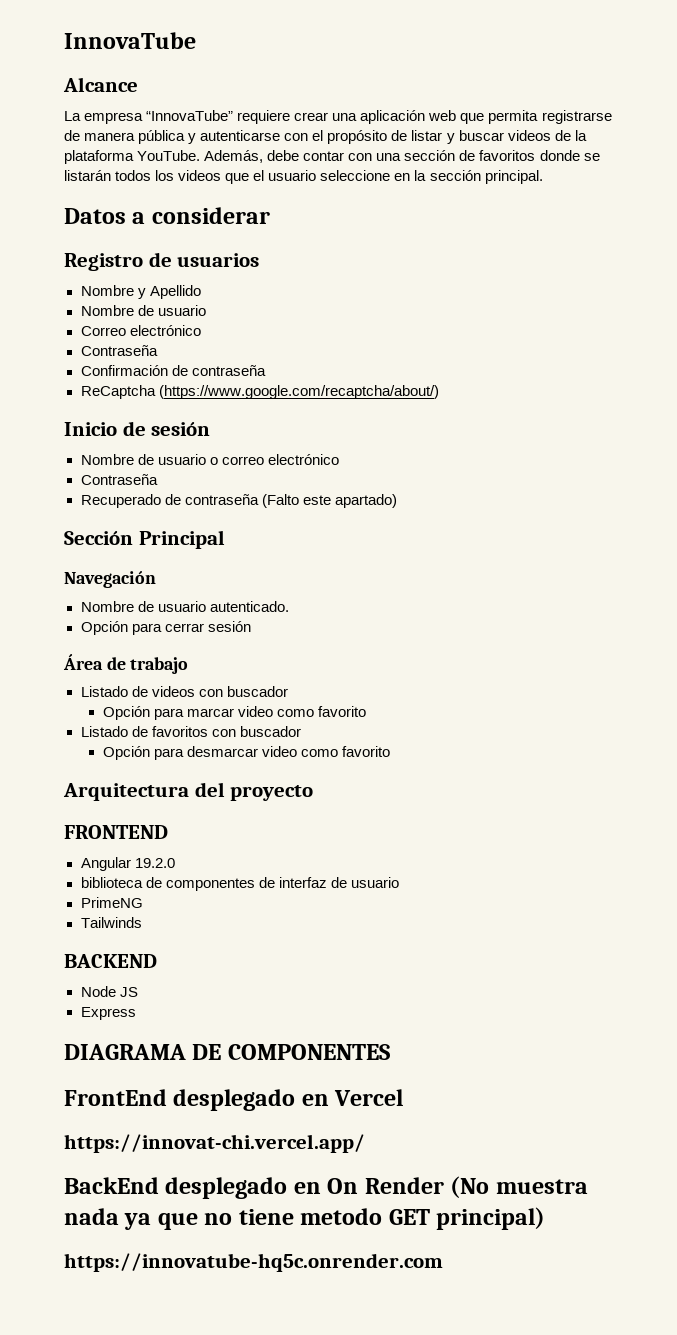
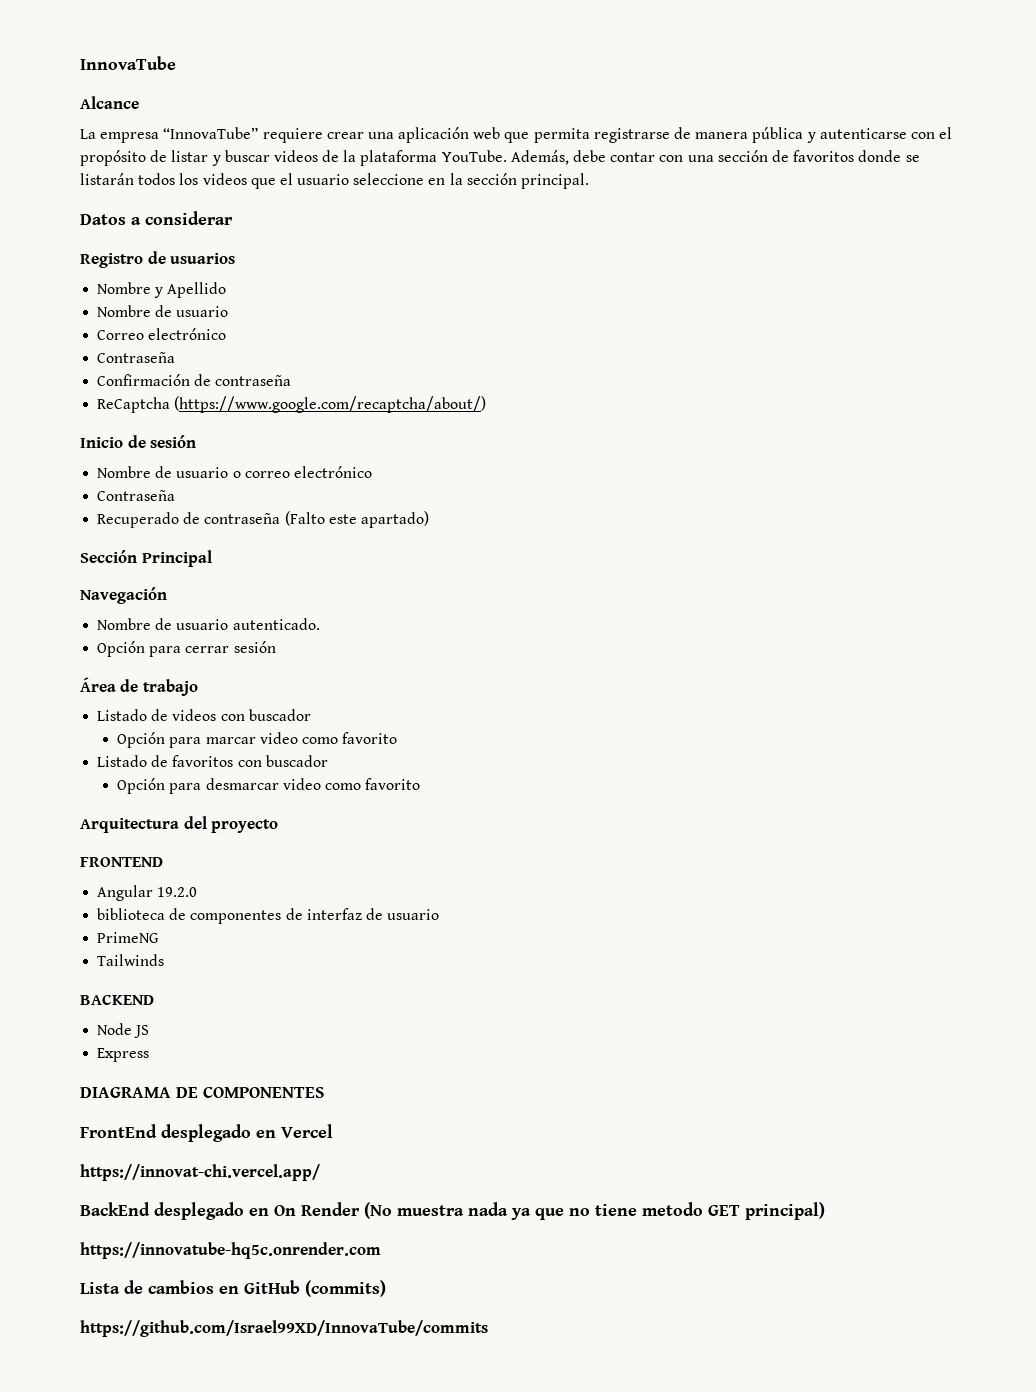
+ Lista de cambios en GitHub (commits)
+ https://github.com/Israel99XD/InnovaTube/commits

